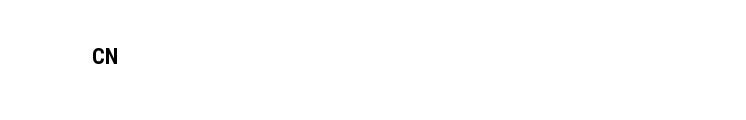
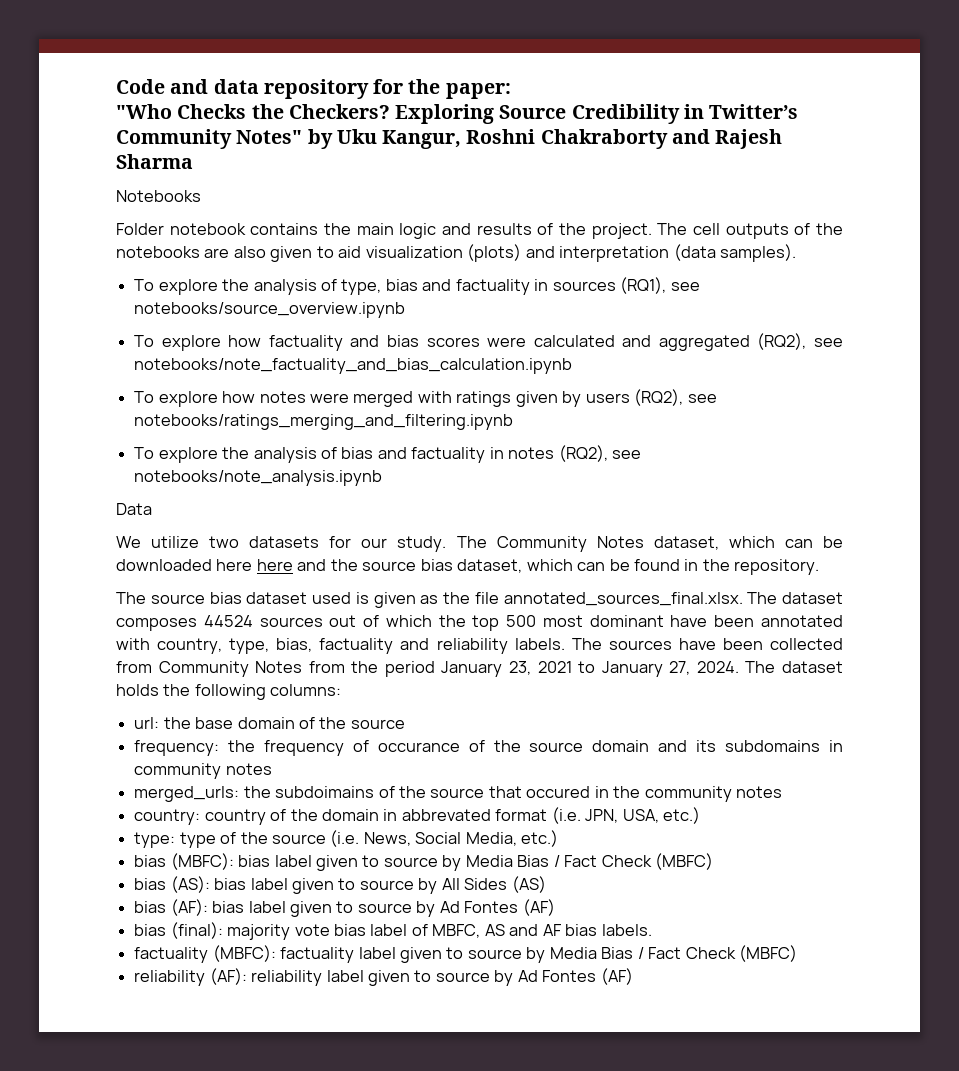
- CN
+ Code and data repository for the paper:
+ "Who Checks the Checkers? Exploring Source Credibility in Twitter’s Community Notes" by Uku Kangur, Roshni Chakraborty and Rajesh Sharma
+ Notebooks
+ Folder notebook contains the main logic and results of the project. The cell outputs of the notebooks are also given to aid visualization (plots) and interpretation (data samples).
+ To explore the analysis of type, bias and factuality in sources (RQ1), see notebooks/source_overview.ipynb
+ To explore how factuality and bias scores were calculated and aggregated (RQ2), see notebooks/note_factuality_and_bias_calculation.ipynb
+ To explore how notes were merged with ratings given by users (RQ2), see notebooks/ratings_merging_and_filtering.ipynb
+ To explore the analysis of bias and factuality in notes (RQ2), see notebooks/note_analysis.ipynb
+ Data
+ We utilize two datasets for our study. The Community Notes dataset, which can be downloaded here here and the source bias dataset, which can be found in the repository.
+ The source bias dataset used is given as the file annotated_sources_final.xlsx. The dataset composes 44524 sources out of which the top 500 most dominant have been annotated with country, type, bias, factuality and reliability labels. The sources have been collected from Community Notes from the period January 23, 2021 to January 27, 2024. The dataset holds the following columns:
+ url: the base domain of the source
+ frequency: the frequency of occurance of the source domain and its subdomains in community notes
+ merged_urls: the subdoimains of the source that occured in the community notes
+ country: country of the domain in abbrevated format (i.e. JPN, USA, etc.)
+ type: type of the source (i.e. News, Social Media, etc.)
+ bias (MBFC): bias label given to source by Media Bias / Fact Check (MBFC)
+ bias (AS): bias label given to source by All Sides (AS)
+ bias (AF): bias label given to source by Ad Fontes (AF)
+ bias (final): majority vote bias label of MBFC, AS and AF bias labels.
+ factuality (MBFC): factuality label given to source by Media Bias / Fact Check (MBFC)
+ reliability (AF): reliability label given to source by Ad Fontes (AF)

